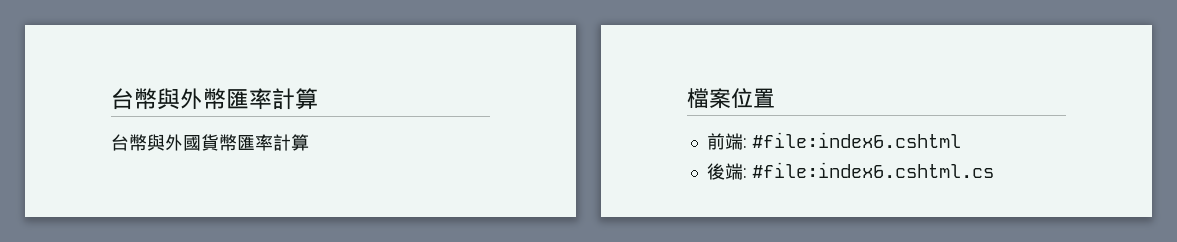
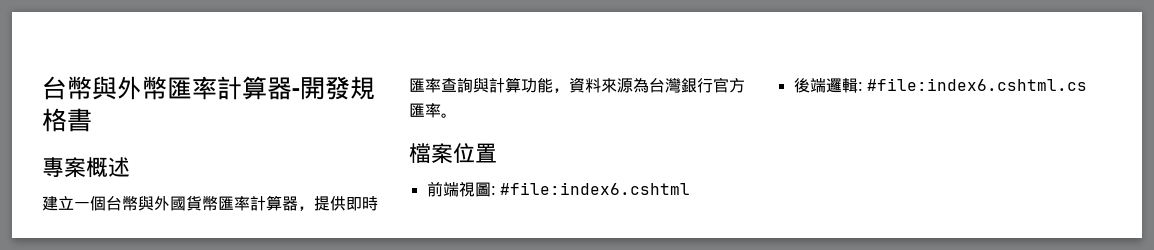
- 台幣與外幣匯率計算
- 台幣與外國貨幣匯率計算
+ 台幣與外幣匯率計算器-開發規格書
+ 專案概述
+ 建立一個台幣與外國貨幣匯率計算器，提供即時匯率查詢與計算功能，資料來源為台灣銀行官方匯率。
- 前端: #file:index6.cshtml
+ 前端視圖: #file:index6.cshtml
- 後端: #file:index6.cshtml.cs
+ 後端邏輯: #file:index6.cshtml.cs

